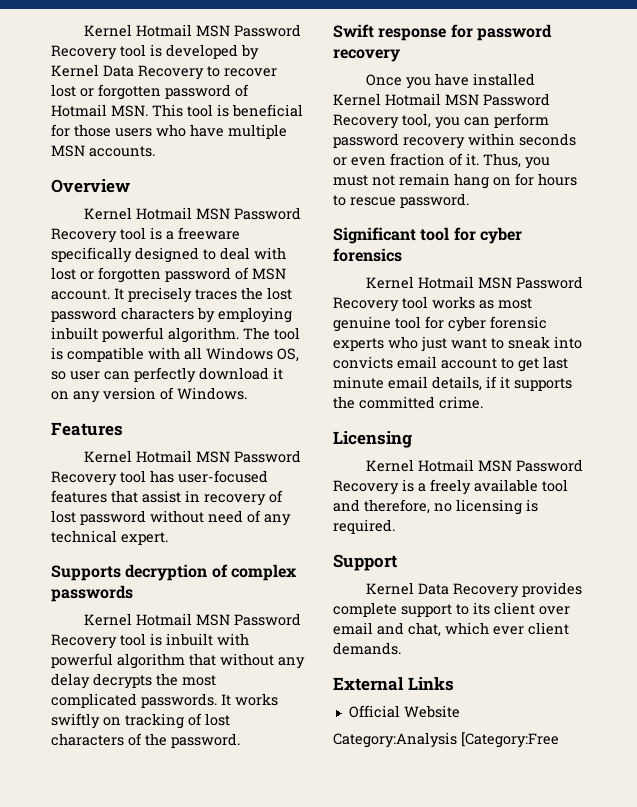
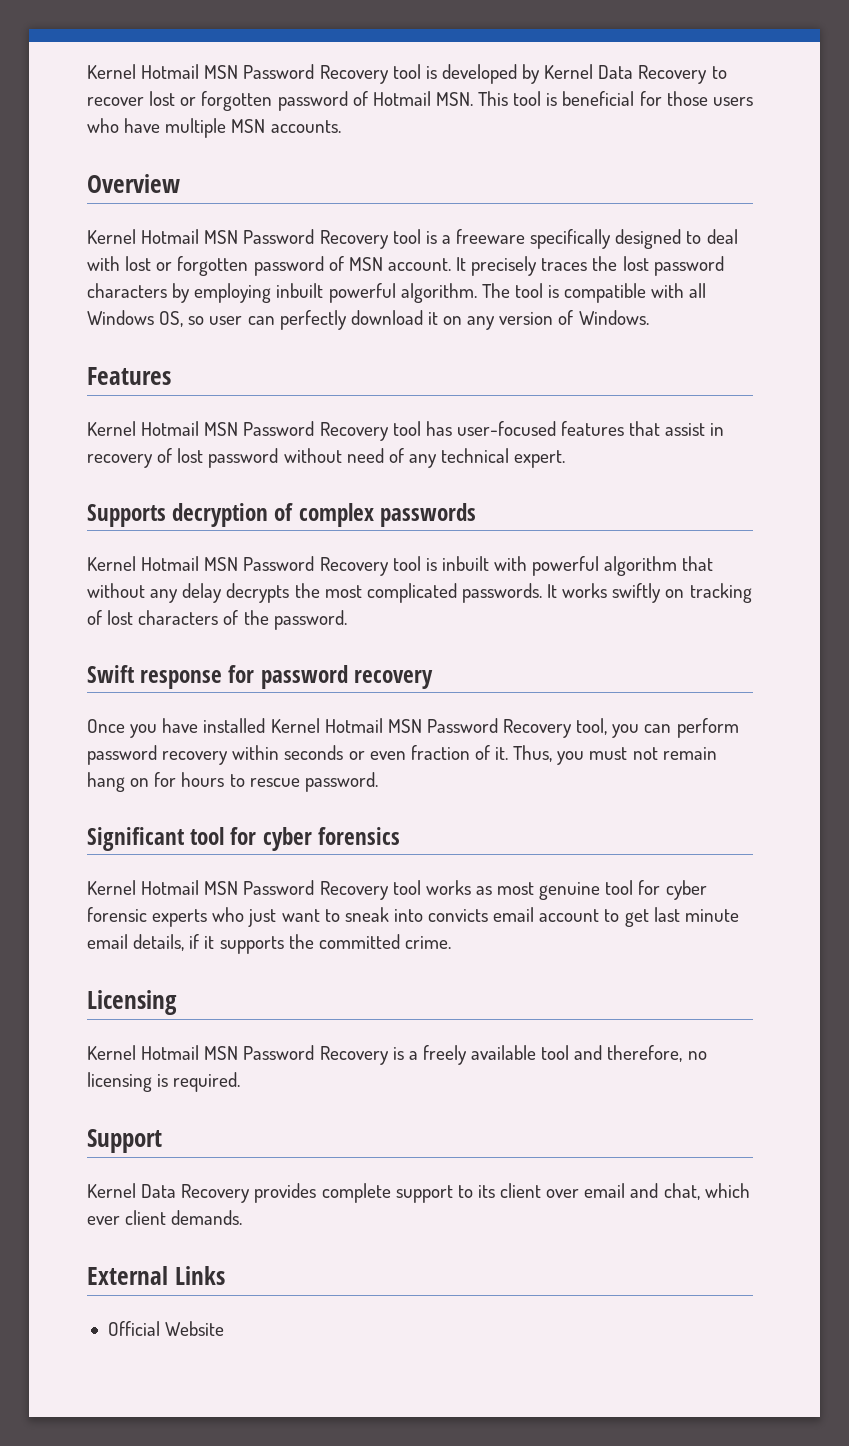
- Category:Analysis [Category:Free

